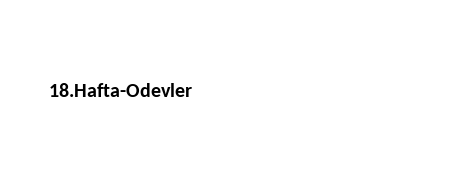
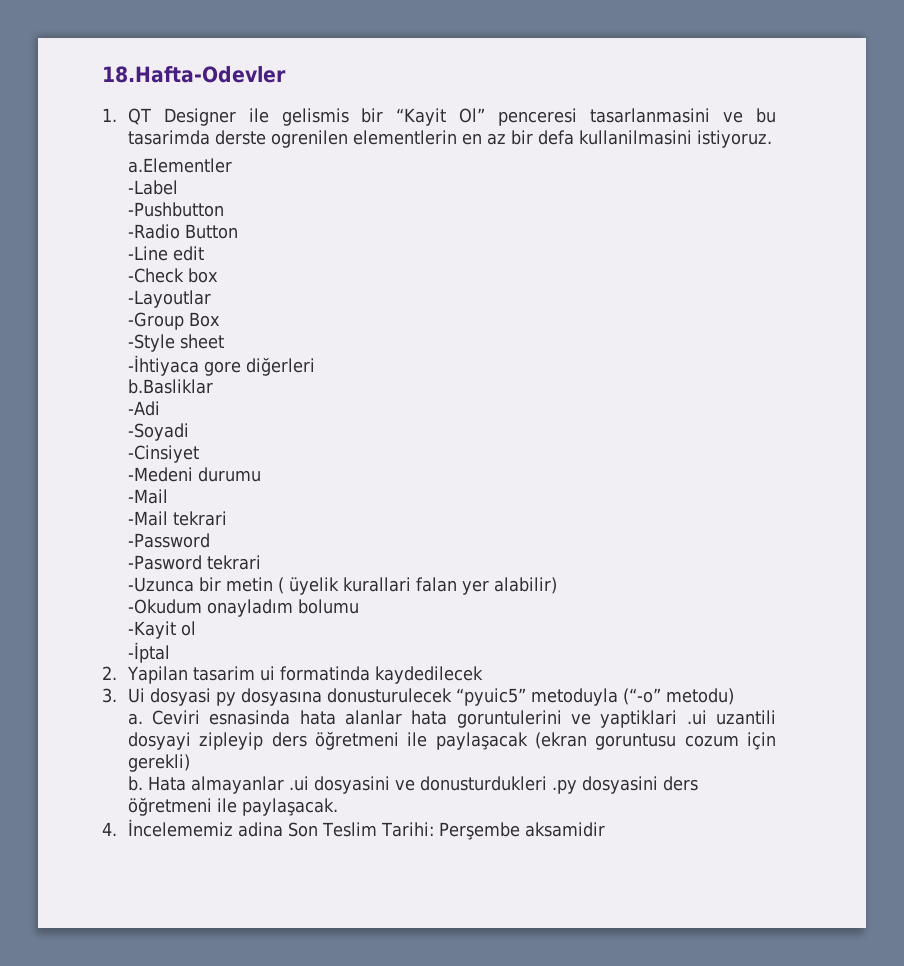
+ 1. QT Designer ile gelismis bir “Kayit Ol” penceresi tasarlanmasini ve bu tasarimda derste ogrenilen elementlerin en az bir defa kullanilmasini istiyoruz.
+ a.Elementler
+ -Label
+ -Pushbutton
+ -Radio Button
+ -Line edit
+ -Check box
+ -Layoutlar
+ -Group Box
+ -Style sheet
+ -İhtiyaca gore diğerleri
+ b.Basliklar
+ -Adi
+ -Soyadi
+ -Cinsiyet
+ -Medeni durumu
+ -Mail
+ -Mail tekrari
+ -Password
+ -Pasword tekrari
+ -Uzunca bir metin ( üyelik kurallari falan yer alabilir)
+ -Okudum onayladım bolumu
+ -Kayit ol
+ -İptal
+ 2. Yapilan tasarim ui formatinda kaydedilecek
+ 3. Ui dosyasi py dosyasına donusturulecek “pyuic5” metoduyla (“-o” metodu)
+ a. Ceviri esnasinda hata alanlar hata goruntulerini ve yaptiklari .ui uzantili dosyayi zipleyip ders öğretmeni ile paylaşacak (ekran goruntusu cozum için gerekli)
+ b. Hata almayanlar .ui dosyasini ve donusturdukleri .py dosyasini ders öğretmeni ile paylaşacak.
+ 4. İncelememiz adina Son Teslim Tarihi: Perşembe aksamidir

